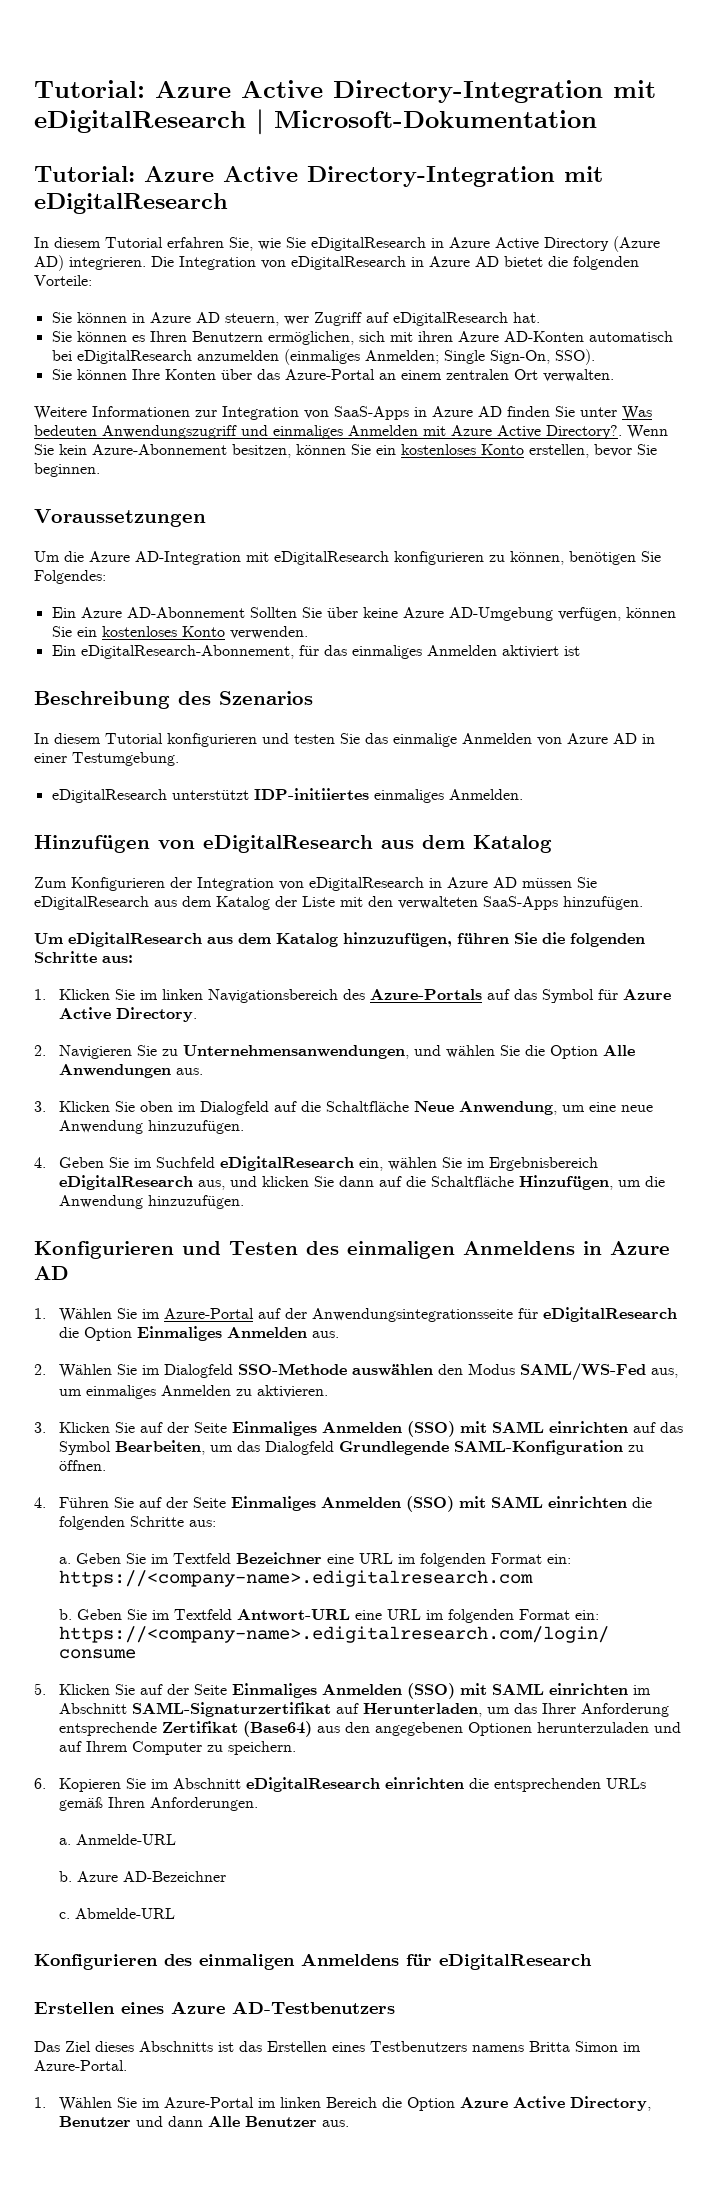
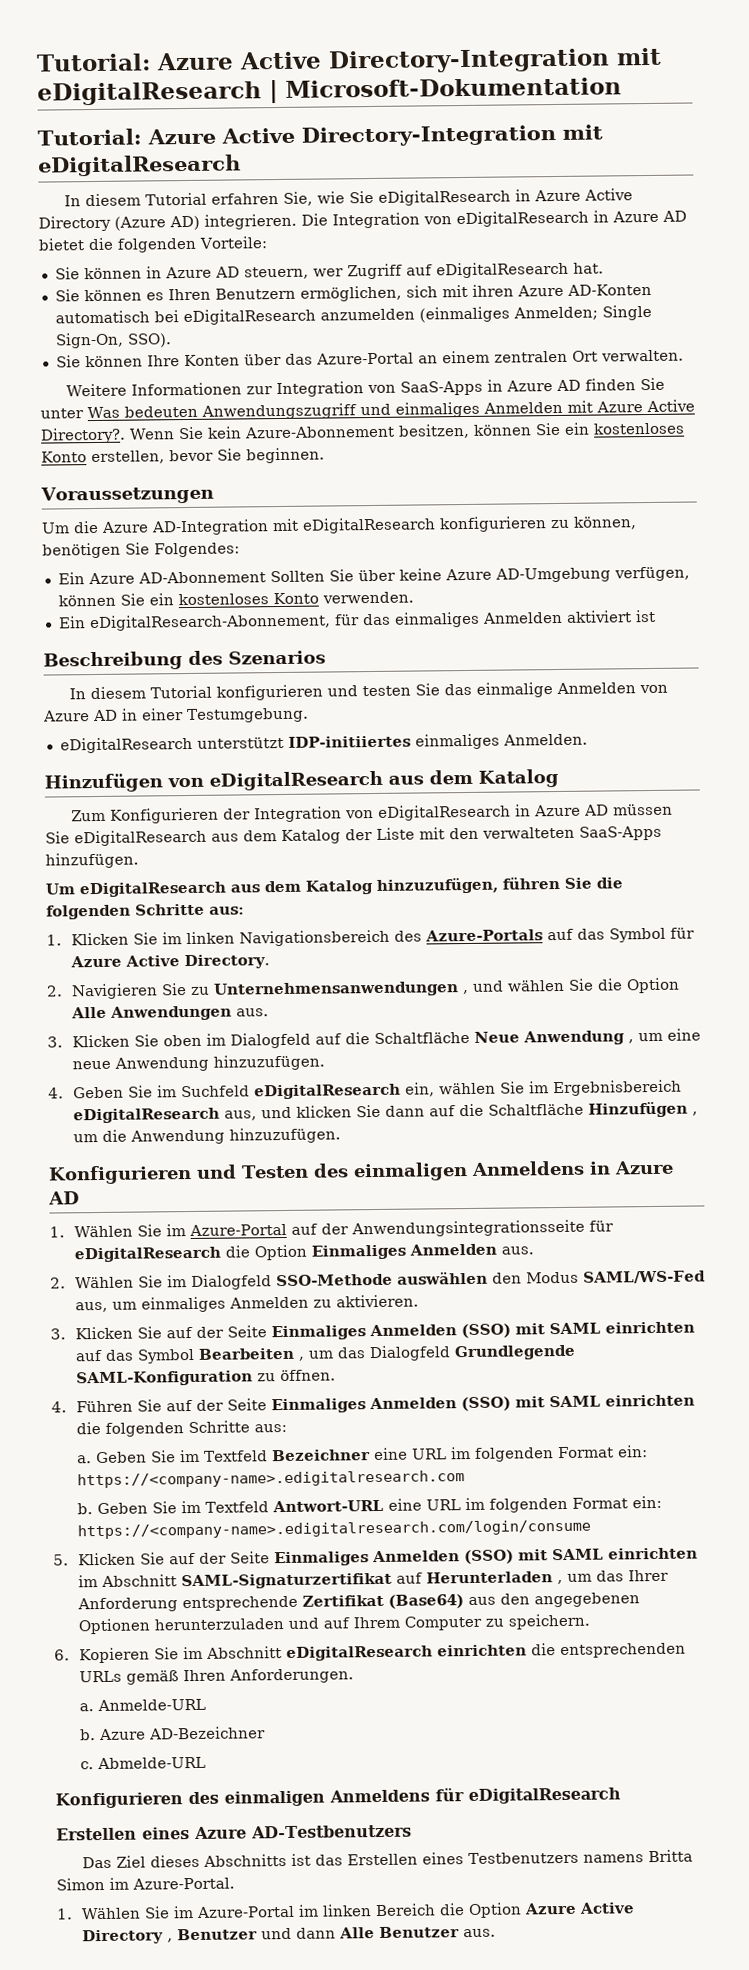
- 2. Navigieren Sie zu Unternehmensanwendungen, und wählen Sie die Option Alle Anwendungen aus.
+ 2. Navigieren Sie zu Unternehmensanwendungen , und wählen Sie die Option Alle Anwendungen aus.
- 3. Klicken Sie oben im Dialogfeld auf die Schaltfläche Neue Anwendung, um eine neue Anwendung hinzuzufügen.
+ 3. Klicken Sie oben im Dialogfeld auf die Schaltfläche Neue Anwendung , um eine neue Anwendung hinzuzufügen.
- 4. Geben Sie im Suchfeld eDigitalResearch ein, wählen Sie im Ergebnisbereich eDigitalResearch aus, und klicken Sie dann auf die Schaltfläche Hinzufügen, um die Anwendung hinzuzufügen.
+ 4. Geben Sie im Suchfeld eDigitalResearch ein, wählen Sie im Ergebnisbereich eDigitalResearch aus, und klicken Sie dann auf die Schaltfläche Hinzufügen , um die Anwendung hinzuzufügen.
- 3. Klicken Sie auf der Seite Einmaliges Anmelden (SSO) mit SAML einrichten auf das Symbol Bearbeiten, um das Dialogfeld Grundlegende SAML-Konfiguration zu öffnen.
+ 3. Klicken Sie auf der Seite Einmaliges Anmelden (SSO) mit SAML einrichten auf das Symbol Bearbeiten , um das Dialogfeld Grundlegende SAML-Konfiguration zu öffnen.
- 5. Klicken Sie auf der Seite Einmaliges Anmelden (SSO) mit SAML einrichten im Abschnitt SAML-Signaturzertifikat auf Herunterladen, um das Ihrer Anforderung entsprechende Zertifikat (Base64) aus den angegebenen Optionen herunterzuladen und auf Ihrem Computer zu speichern.
+ 5. Klicken Sie auf der Seite Einmaliges Anmelden (SSO) mit SAML einrichten im Abschnitt SAML-Signaturzertifikat auf Herunterladen , um das Ihrer Anforderung entsprechende Zertifikat (Base64) aus den angegebenen Optionen herunterzuladen und auf Ihrem Computer zu speichern.
- 1. Wählen Sie im Azure-Portal im linken Bereich die Option Azure Active Directory, Benutzer und dann Alle Benutzer aus.
+ 1. Wählen Sie im Azure-Portal im linken Bereich die Option Azure Active Directory , Benutzer und dann Alle Benutzer aus.

